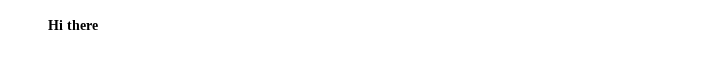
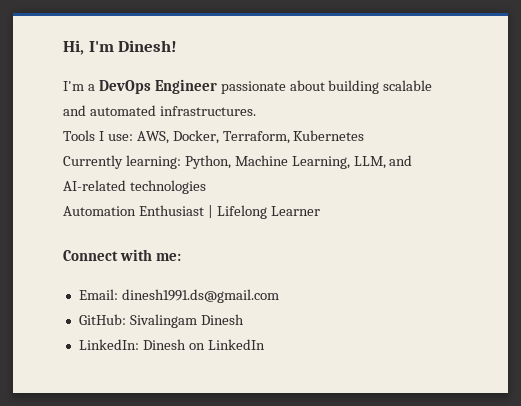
- Hi there
+ Hi, I'm Dinesh!
+ I'm a DevOps Engineer passionate about building scalable and automated infrastructures.
+ Tools I use: AWS, Docker, Terraform, Kubernetes
+ Currently learning: Python, Machine Learning, LLM, and AI-related technologies
+ Automation Enthusiast | Lifelong Learner
+ Connect with me:
+ Email: dinesh1991.ds@gmail.com
+ GitHub: Sivalingam Dinesh
+ LinkedIn: Dinesh on LinkedIn

